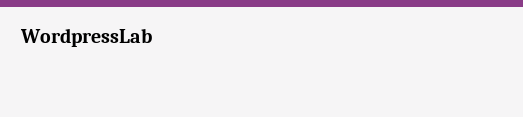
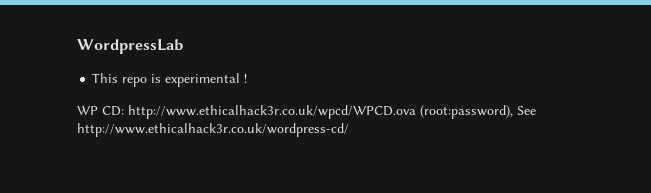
+ This repo is experimental !
+ WP CD: http://www.ethicalhack3r.co.uk/wpcd/WPCD.ova (root:password), See http://www.ethicalhack3r.co.uk/wordpress-cd/

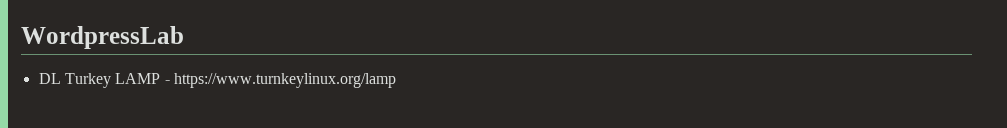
- This repo is experimental !
- WP CD: http://www.ethicalhack3r.co.uk/wpcd/WPCD.ova (root:password), See http://www.ethicalhack3r.co.uk/wordpress-cd/
+ DL Turkey LAMP - https://www.turnkeylinux.org/lamp

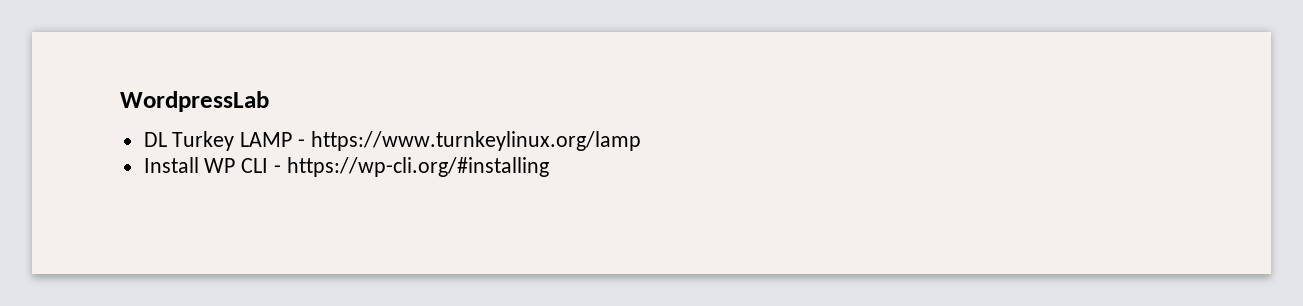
+ Install WP CLI - https://wp-cli.org/#installing

